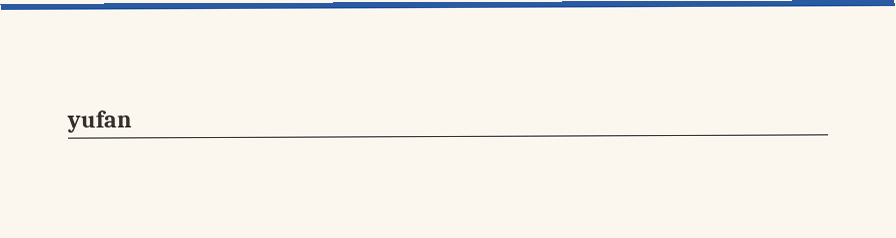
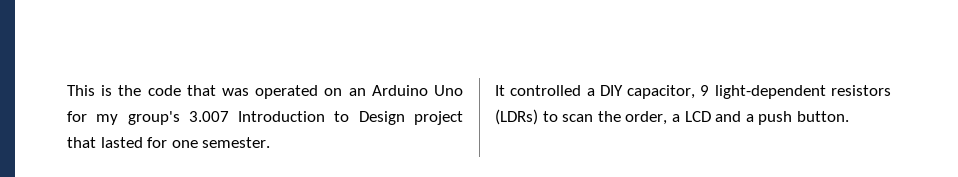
- yufan
+ This is the code that was operated on an Arduino Uno for my group's 3.007 Introduction to Design project that lasted for one semester.
+ It controlled a DIY capacitor, 9 light-dependent resistors (LDRs) to scan the order, a LCD and a push button.

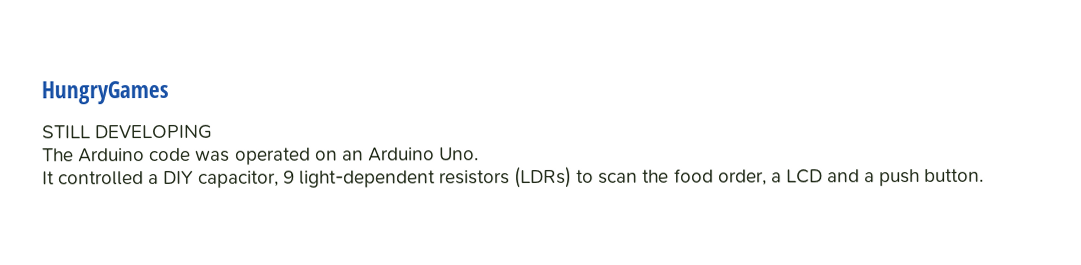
- This is the code that was operated on an Arduino Uno for my group's 3.007 Introduction to Design project that lasted for one semester.
+ HungryGames
+ STILL DEVELOPING
+ The Arduino code was operated on an Arduino Uno.
- It controlled a DIY capacitor, 9 light-dependent resistors (LDRs) to scan the order, a LCD and a push button.
+ It controlled a DIY capacitor, 9 light-dependent resistors (LDRs) to scan the food order, a LCD and a push button.

